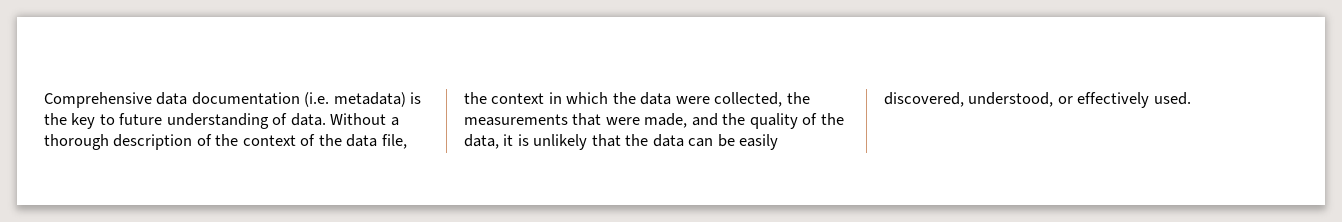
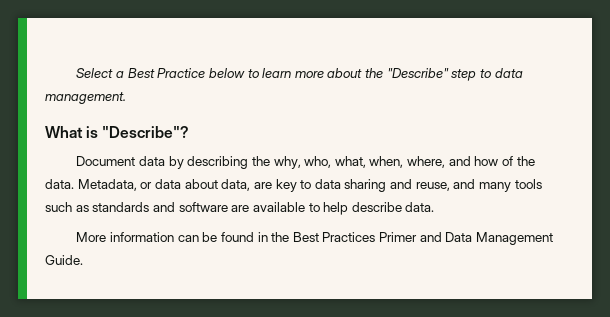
- Comprehensive data documentation (i.e. metadata) is the key to future understanding of data. Without a thorough description of the context of the data file, the context in which the data were collected, the measurements that were made, and the quality of the data, it is unlikely that the data can be easily discovered, understood, or effectively used.
+ Select a Best Practice below to learn more about the "Describe" step to data management.
+ What is "Describe"?
+ Document data by describing the why, who, what, when, where, and how of the data. Metadata, or data about data, are key to data sharing and reuse, and many tools such as standards and software are available to help describe data.
+ More information can be found in the Best Practices Primer and Data Management Guide.

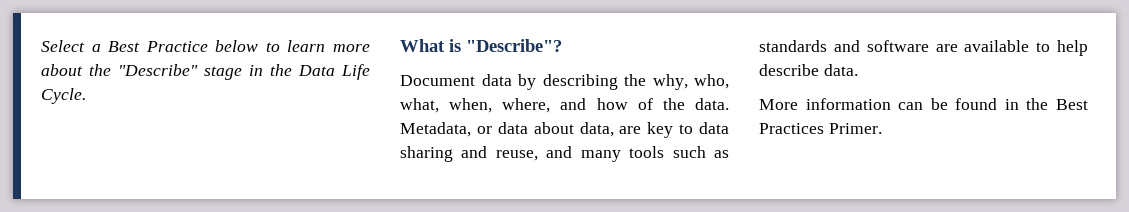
- Select a Best Practice below to learn more about the "Describe" step to data management.
+ Select a Best Practice below to learn more about the "Describe" stage in the Data Life Cycle.
- More information can be found in the Best Practices Primer and Data Management Guide.
+ More information can be found in the Best Practices Primer.

